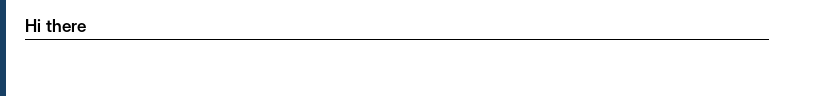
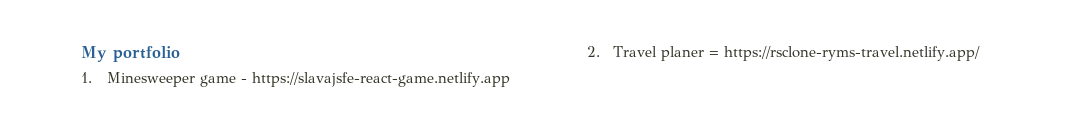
- Hi there
+ My portfolio
+ 1. Minesweeper game - https://slavajsfe-react-game.netlify.app
+ 2. Travel planer = https://rsclone-ryms-travel.netlify.app/

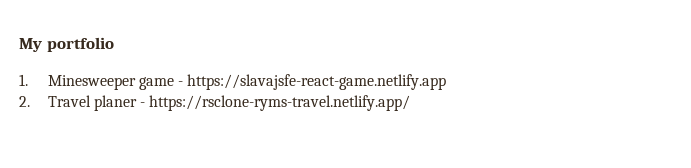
- 2. Travel planer = https://rsclone-ryms-travel.netlify.app/
+ 2. Travel planer - https://rsclone-ryms-travel.netlify.app/

